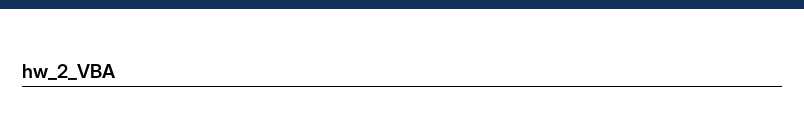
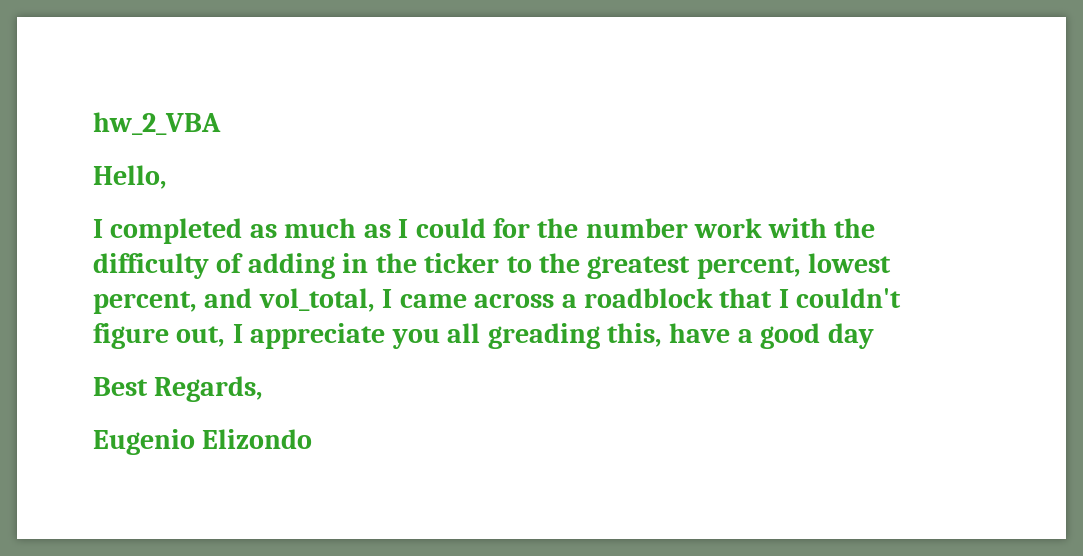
+ Hello,
+ I completed as much as I could for the number work with the difficulty of adding in the ticker to the greatest percent, lowest percent, and vol_total, I came across a roadblock that I couldn't figure out, I appreciate you all greading this, have a good day
+ Best Regards,
+ Eugenio Elizondo

